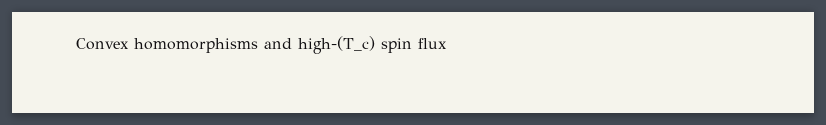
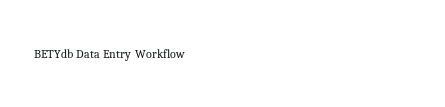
- Convex homomorphisms and high-(T_c) spin flux
+ BETYdb Data Entry Workflow

